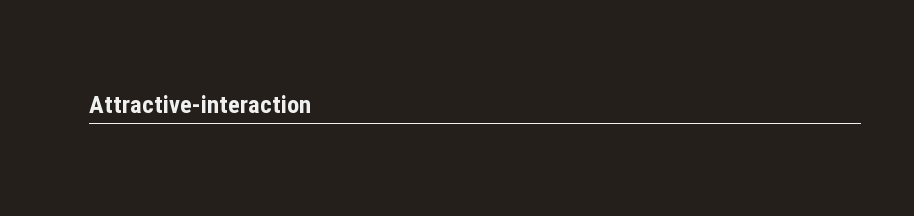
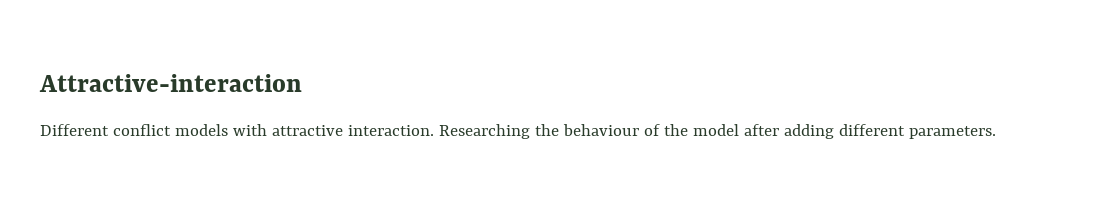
+ Different conflict models with attractive interaction. Researching the behaviour of the model after adding different parameters.

